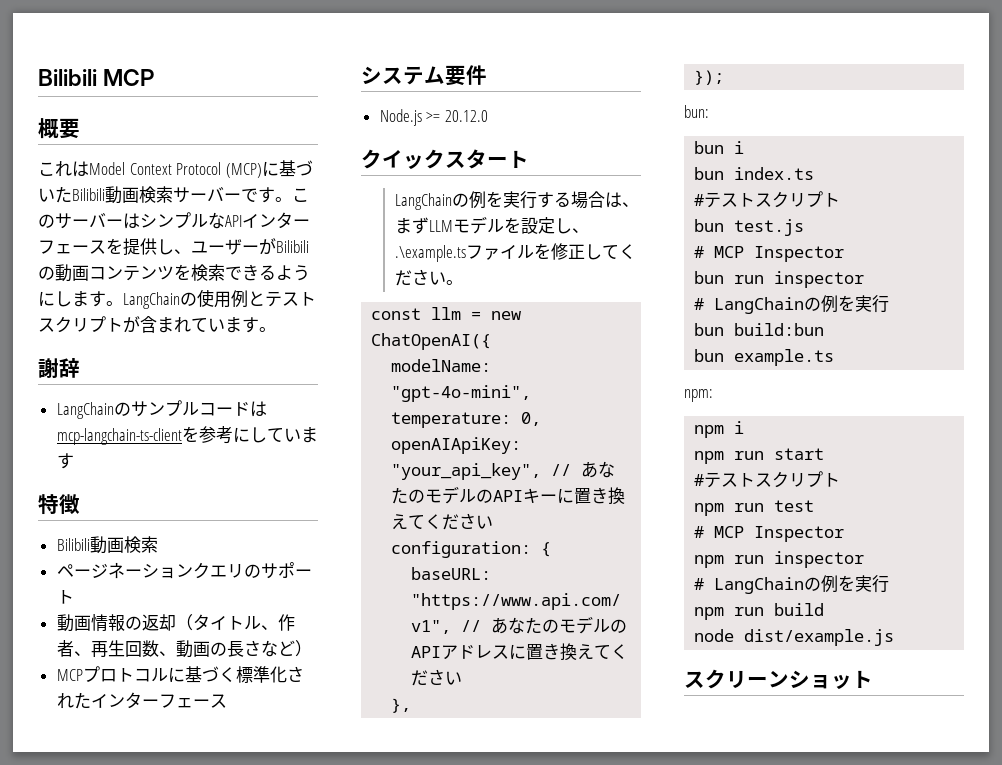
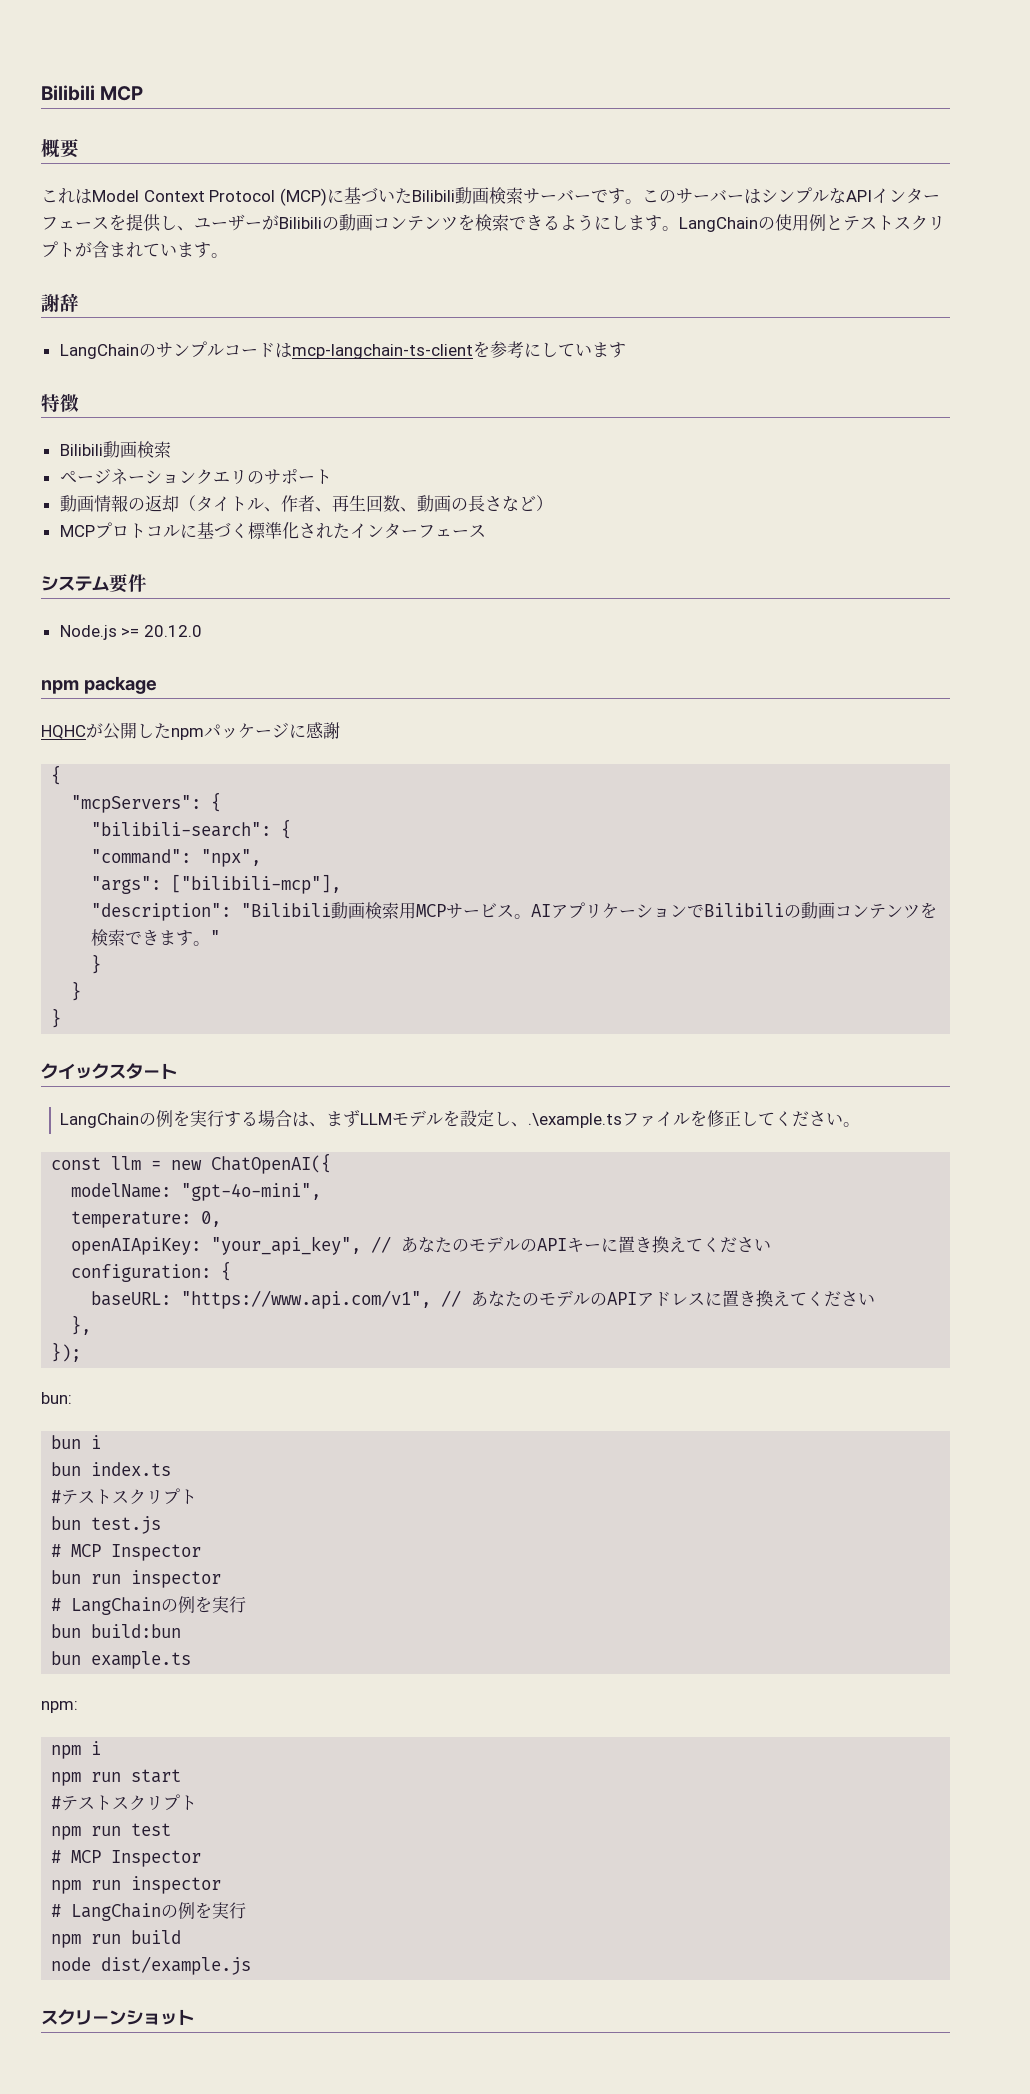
+ npm package
+ HQHCが公開したnpmパッケージに感謝
+ {
+ "mcpServers": {
+ "bilibili-search": {
+ "command": "npx",
+ "args": ["bilibili-mcp"],
+ "description": "Bilibili動画検索用MCPサービス。AIアプリケーションでBilibiliの動画コンテンツを検索できます。"
+ }
+ }
+ }

